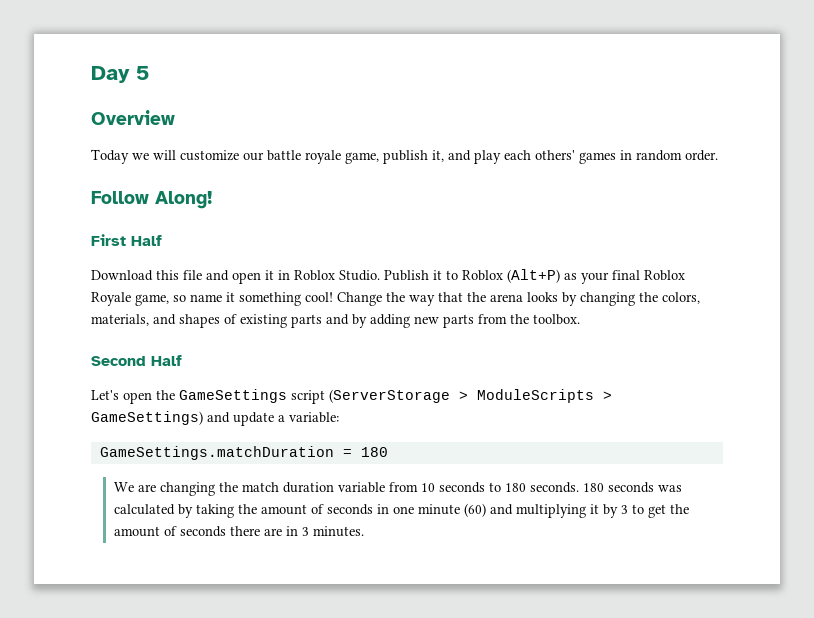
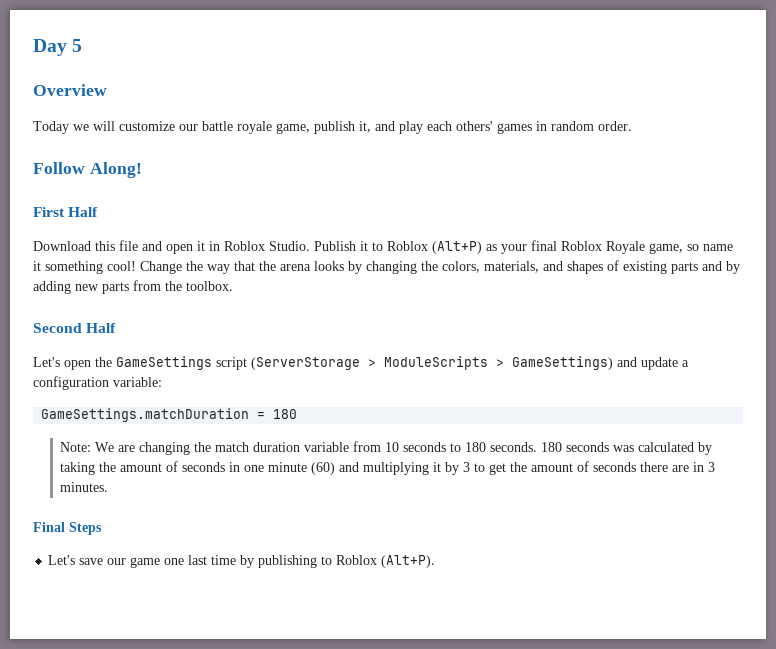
- Let's open the GameSettings script (ServerStorage > ModuleScripts > GameSettings) and update a variable:
+ Let's open the GameSettings script (ServerStorage > ModuleScripts > GameSettings) and update a configuration variable:
- We are changing the match duration variable from 10 seconds to 180 seconds.
+ Note: We are changing the match duration variable from 10 seconds to 180 seconds.
+ Final Steps
+ Let's save our game one last time by publishing to Roblox (Alt+P).

